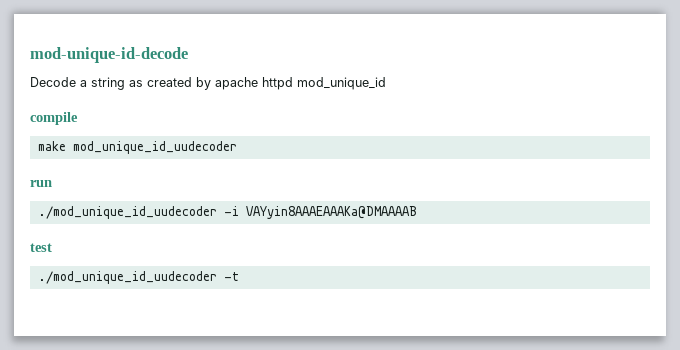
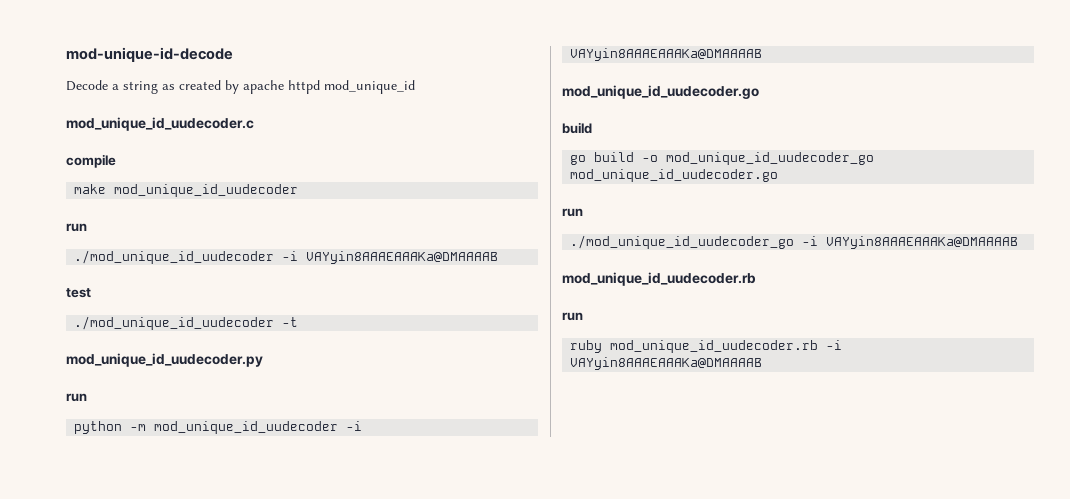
+ mod_unique_id_uudecoder.c
+ mod_unique_id_uudecoder.py
+ run
+ python -m mod_unique_id_uudecoder -i VAYyin8AAAEAAAKa@DMAAAAB
+ mod_unique_id_uudecoder.go
+ build
+ go build -o mod_unique_id_uudecoder_go mod_unique_id_uudecoder.go
+ run
+ ./mod_unique_id_uudecoder_go -i VAYyin8AAAEAAAKa@DMAAAAB
+ mod_unique_id_uudecoder.rb
+ run
+ ruby mod_unique_id_uudecoder.rb -i VAYyin8AAAEAAAKa@DMAAAAB

